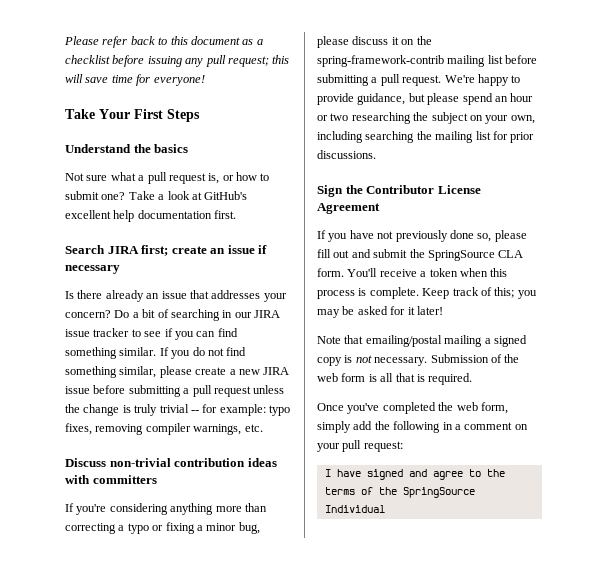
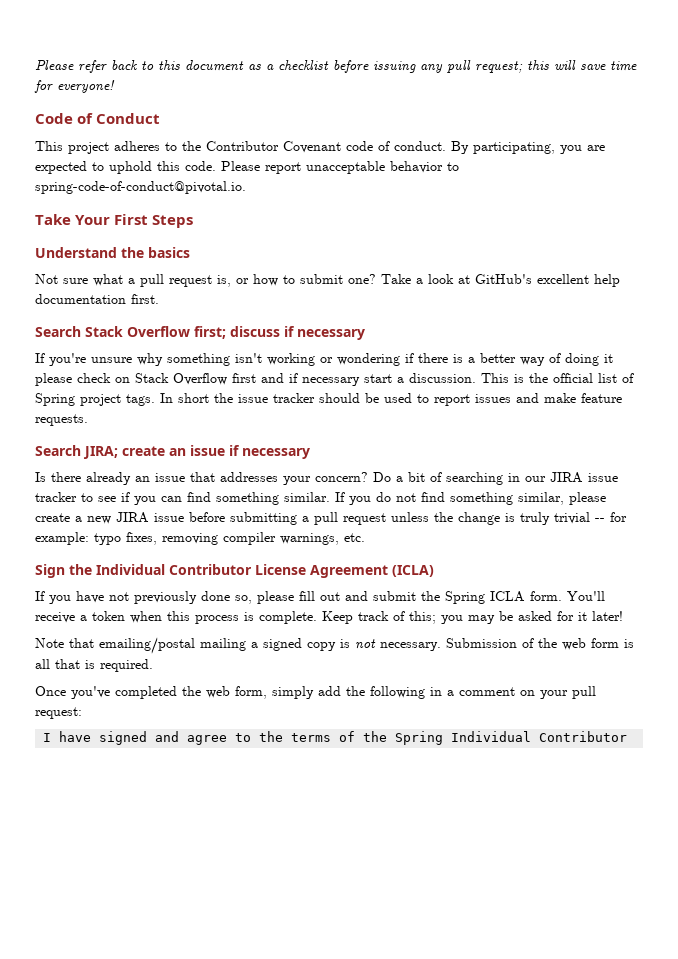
+ Code of Conduct
+ This project adheres to the Contributor Covenant code of conduct. By participating, you are expected to uphold this code. Please report unacceptable behavior to spring-code-of-conduct@pivotal.io.
- Search JIRA first; create an issue if necessary
+ Search Stack Overflow first; discuss if necessary
+ If you're unsure why something isn't working or wondering if there is a better way of doing it please check on Stack Overflow first and if necessary start a discussion. This is the official list of Spring project tags. In short the issue tracker should be used to report issues and make feature requests.
+ Search JIRA; create an issue if necessary
- Discuss non-trivial contribution ideas with committers
- If you're considering anything more than correcting a typo or fixing a minor bug, please discuss it on the spring-framework-contrib mailing list before submitting a pull request. We're happy to provide guidance, but please spend an hour or two researching the subject on your own, including searching the mailing list for prior discussions.
- Sign the Contributor License Agreement
+ Sign the Individual Contributor License Agreement (ICLA)
- If you have not previously done so, please fill out and submit the SpringSource CLA form.
+ If you have not previously done so, please fill out and submit the Spring ICLA form.
- I have signed and agree to the terms of the SpringSource Individual
+ I have signed and agree to the terms of the Spring Individual Contributor

